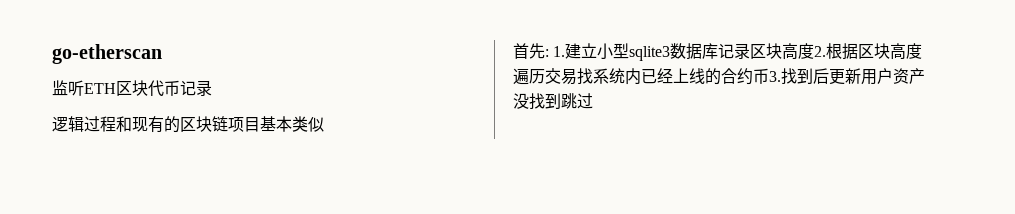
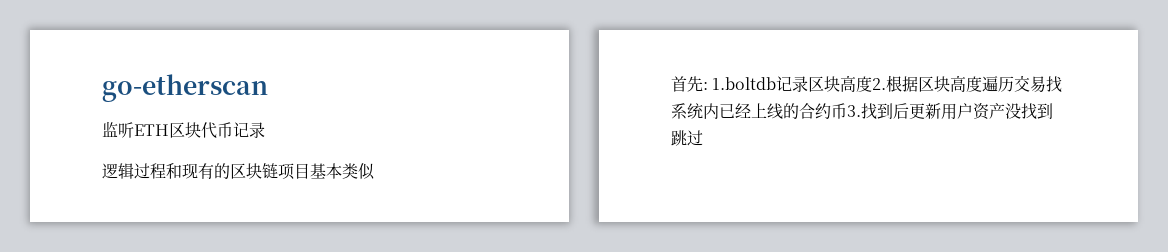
- 首先: 1.建立小型sqlite3数据库记录区块高度2.根据区块高度遍历交易找系统内已经上线的合约币3.找到后更新用户资产没找到跳过
+ 首先: 1.boltdb记录区块高度2.根据区块高度遍历交易找系统内已经上线的合约币3.找到后更新用户资产没找到跳过

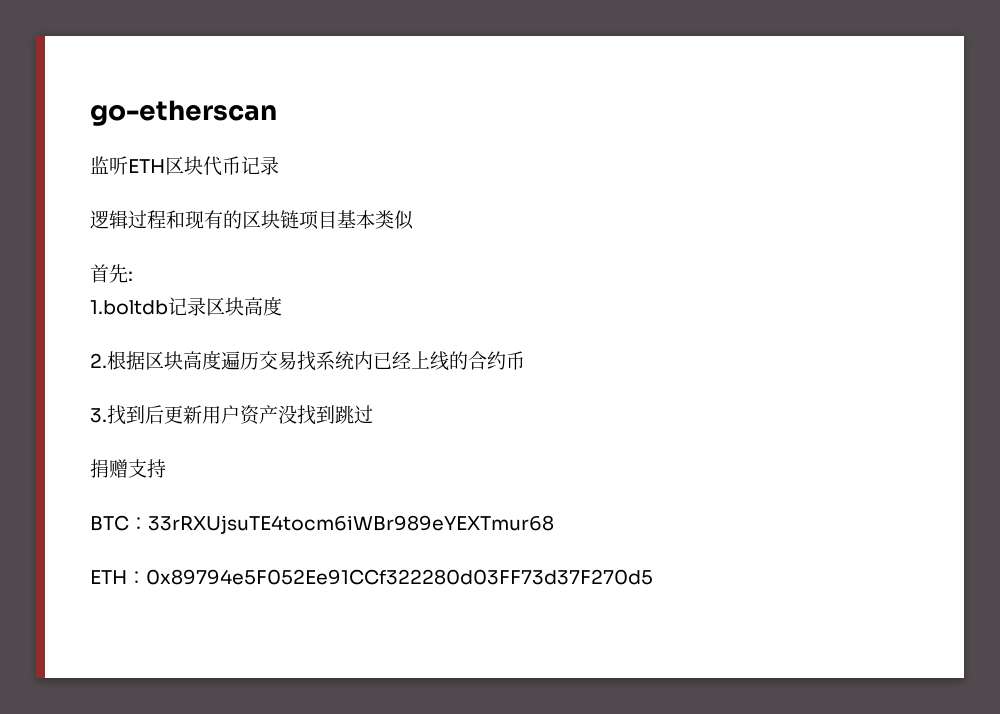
- 首先: 1.boltdb记录区块高度2.根据区块高度遍历交易找系统内已经上线的合约币3.找到后更新用户资产没找到跳过
+ 首先:
+ 1.boltdb记录区块高度
+ 2.根据区块高度遍历交易找系统内已经上线的合约币
+ 3.找到后更新用户资产没找到跳过
+ 捐赠支持
+ BTC：33rRXUjsuTE4tocm6iWBr989eYEXTmur68
+ ETH：0x89794e5F052Ee91CCf322280d03FF73d37F270d5

